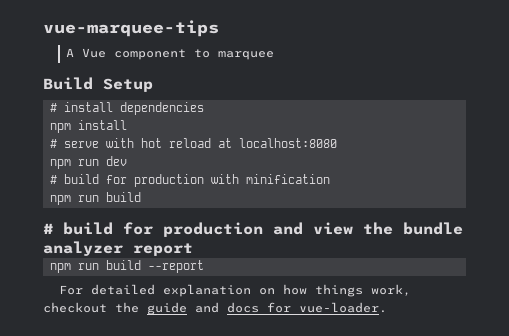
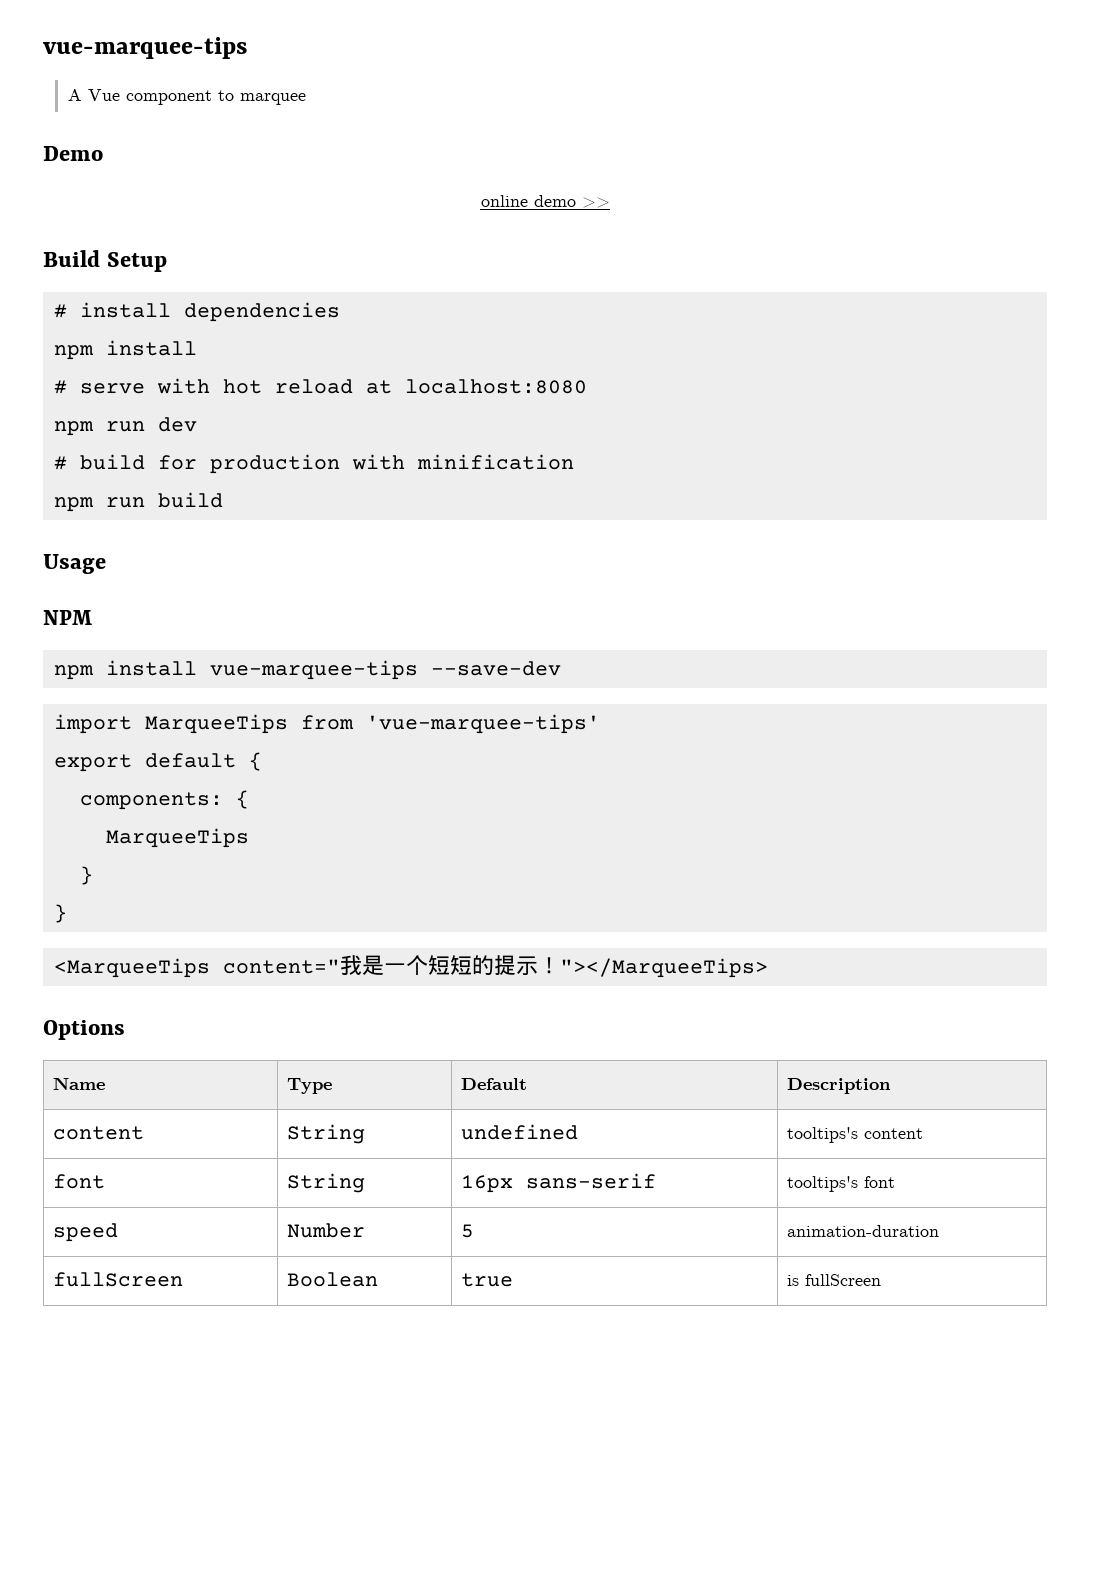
+ Demo
+ online demo >>
- # build for production and view the bundle analyzer report
- npm run build --report
- For detailed explanation on how things work, checkout the guide and docs for vue-loader.
+ Usage
+ NPM
+ npm install vue-marquee-tips --save-dev
+ import MarqueeTips from 'vue-marquee-tips'
+ export default {
+ components: {
+ MarqueeTips
+ }
+ }
+ <MarqueeTips content="我是一个短短的提示！"></MarqueeTips>
+ Options
+ Name | Type | Default | Description
+ content | String | undefined | tooltips's content
+ font | String | 16px sans-serif | tooltips's font
+ speed | Number | 5 | animation-duration
+ fullScreen | Boolean | true | is fullScreen

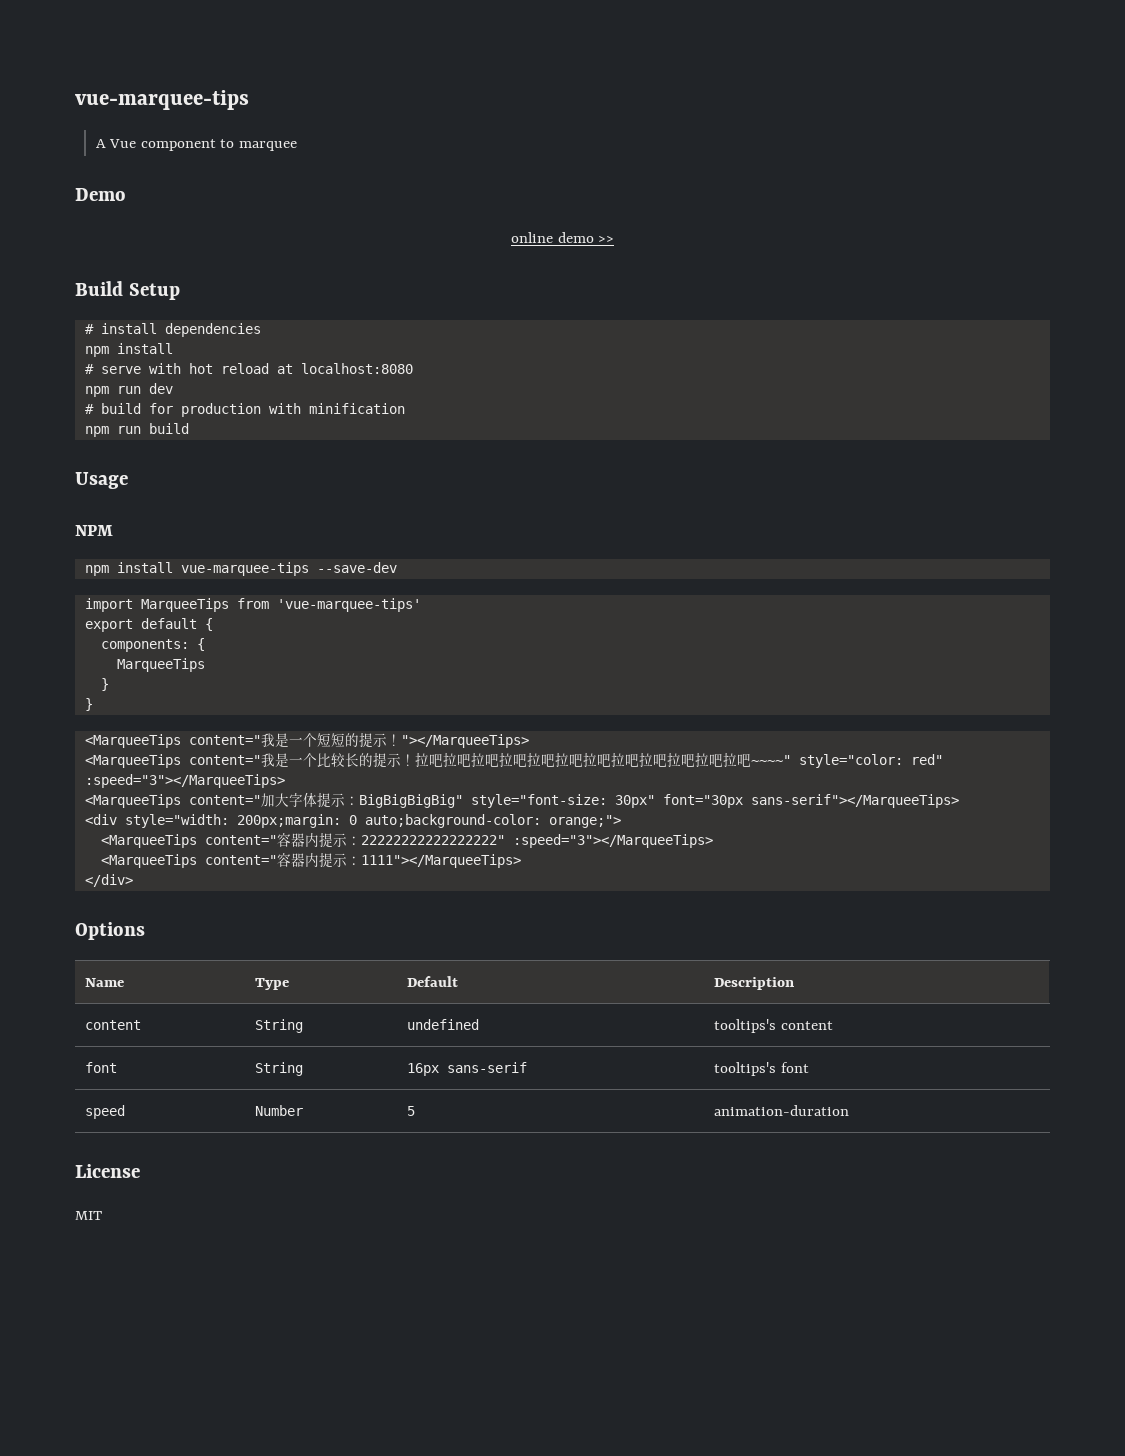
+ <MarqueeTips content="我是一个比较长的提示！拉吧拉吧拉吧拉吧拉吧拉吧拉吧拉吧拉吧拉吧拉吧拉吧~~~~" style="color: red" :speed="3"></MarqueeTips>
+ <MarqueeTips content="加大字体提示：BigBigBigBig" style="font-size: 30px" font="30px sans-serif"></MarqueeTips>
+ <div style="width: 200px;margin: 0 auto;background-color: orange;">
+ <MarqueeTips content="容器内提示：22222222222222222" :speed="3"></MarqueeTips>
+ <MarqueeTips content="容器内提示：1111"></MarqueeTips>
+ </div>
- fullScreen | Boolean | true | is fullScreen
+ License
+ MIT

